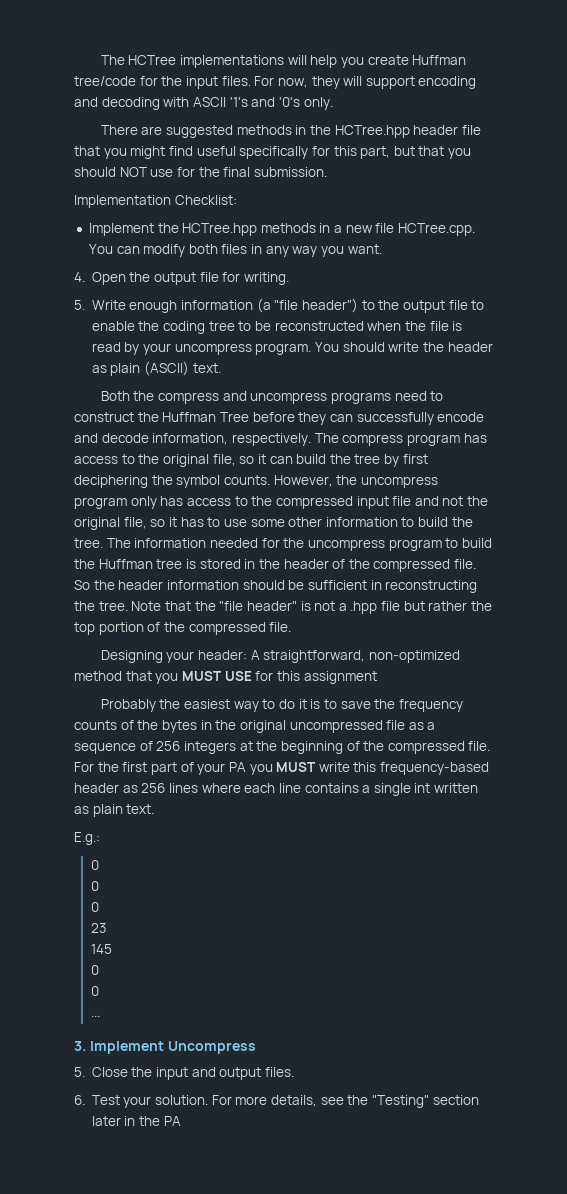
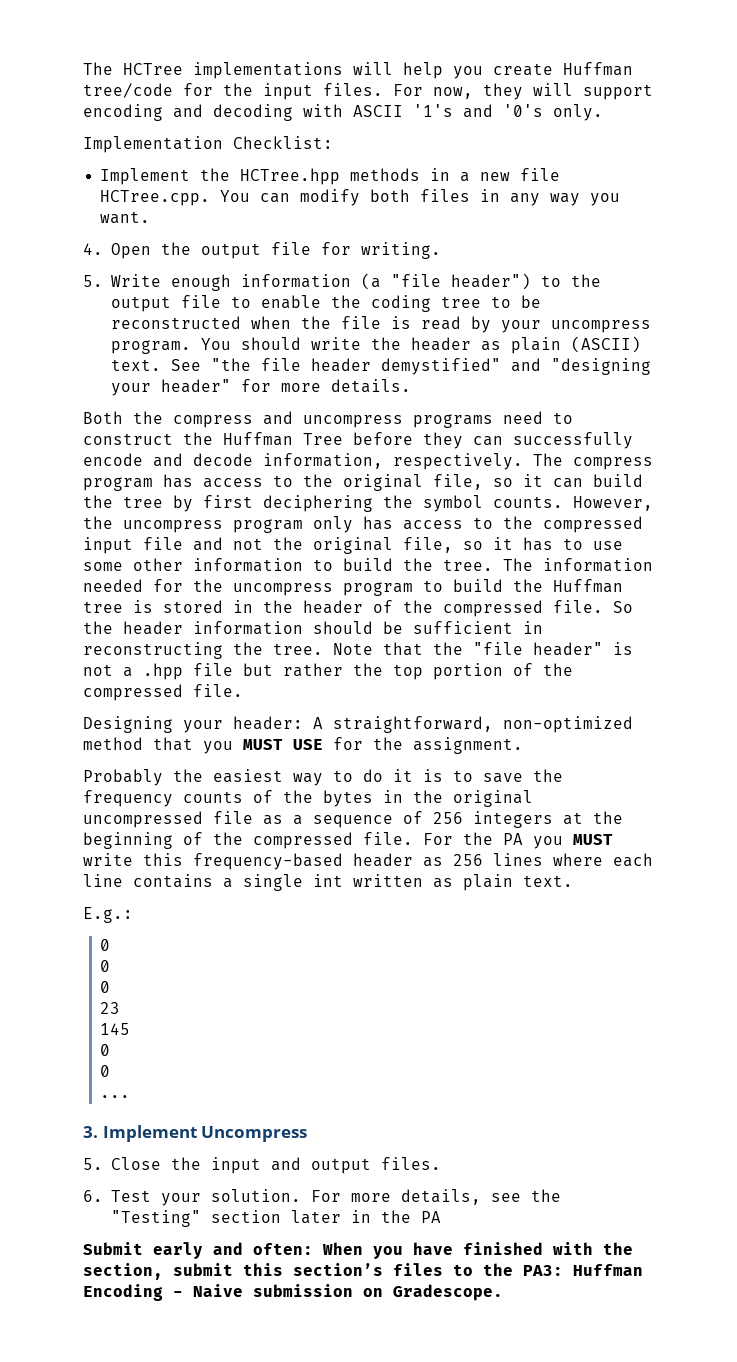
- There are suggested methods in the HCTree.hpp header file that you might find useful specifically for this part, but that you should NOT use for the final submission.
+ See "the file header demystified" and "designing your header" for more details.
- Designing your header: A straightforward, non-optimized method that you MUST USE for this assignment
+ Designing your header: A straightforward, non-optimized method that you MUST USE for the assignment.
- For the first part of your PA you MUST write this frequency-based header as 256 lines where each line contains a single int written as plain text.
+ For the PA you MUST write this frequency-based header as 256 lines where each line contains a single int written as plain text.
+ Submit early and often: When you have finished with the section, submit this section’s files to the PA3: Huffman Encoding - Naive submission on Gradescope.

